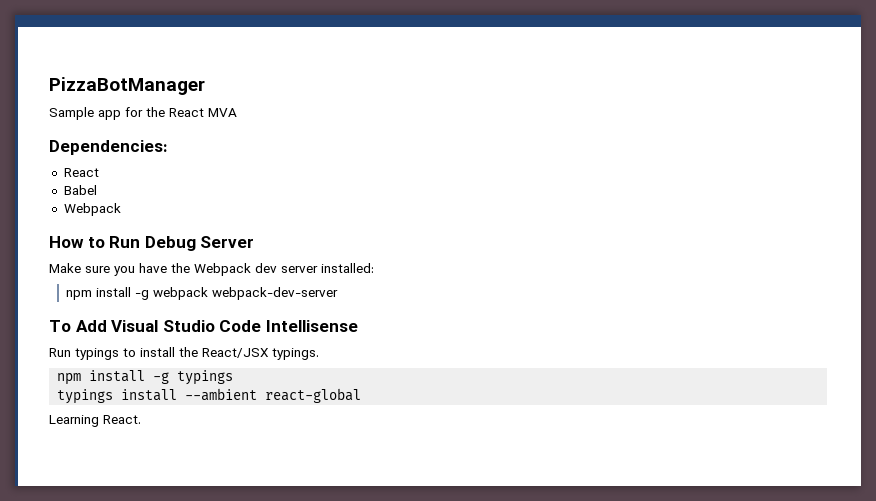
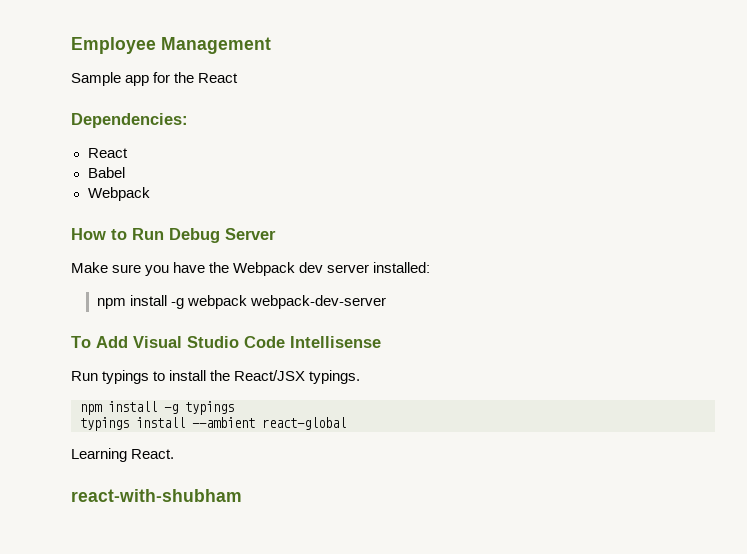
- PizzaBotManager
+ Employee Management
- Sample app for the React MVA
+ Sample app for the React
+ react-with-shubham

